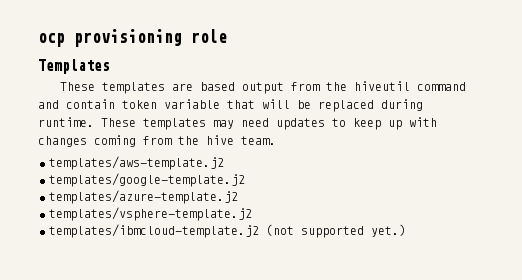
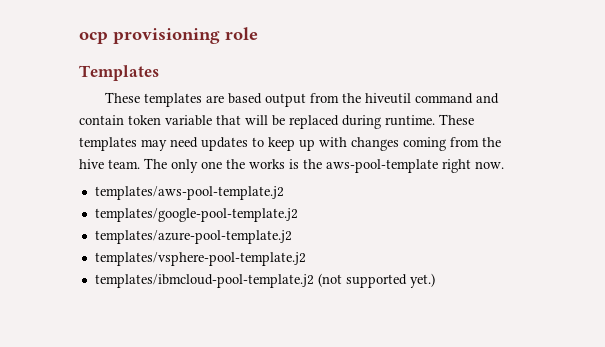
- These templates may need updates to keep up with changes coming from the hive team.
- templates/aws-template.j2
- templates/google-template.j2
- templates/azure-template.j2
- templates/vsphere-template.j2
- templates/ibmcloud-template.j2 (not supported yet.)
+ These templates may need updates to keep up with changes coming from the hive team. The only one the works is the aws-pool-template right now.
+ templates/aws-pool-template.j2
+ templates/google-pool-template.j2
+ templates/azure-pool-template.j2
+ templates/vsphere-pool-template.j2
+ templates/ibmcloud-pool-template.j2 (not supported yet.)

